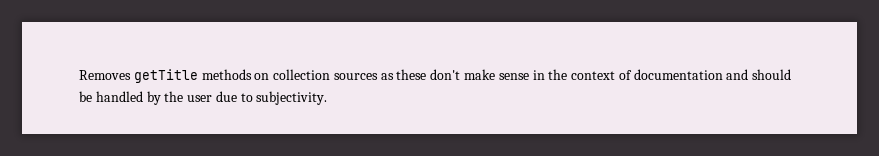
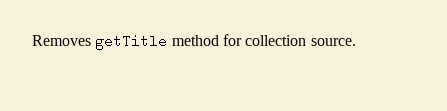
- Removes getTitle methods on collection sources as these don't make sense in the context of documentation and should be handled by the user due to subjectivity.
+ Removes getTitle method for collection source.

